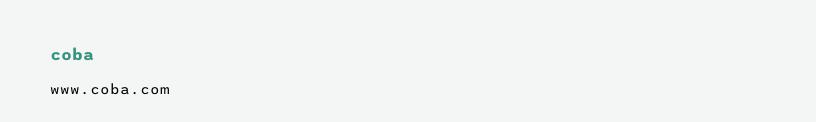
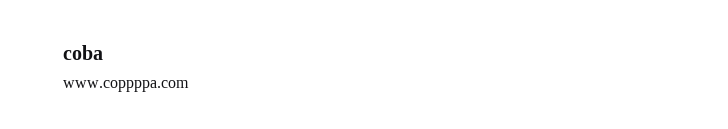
- www.coba.com
+ www.coppppa.com

